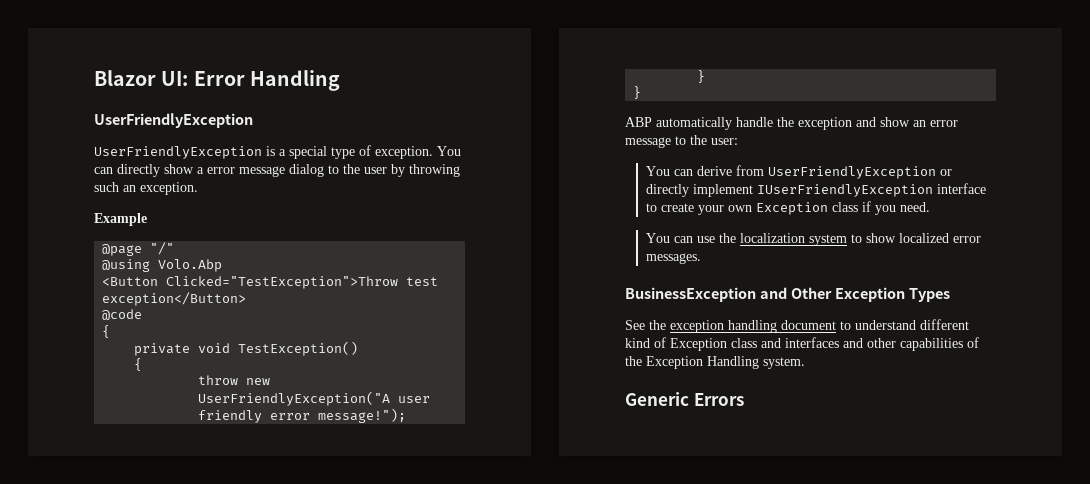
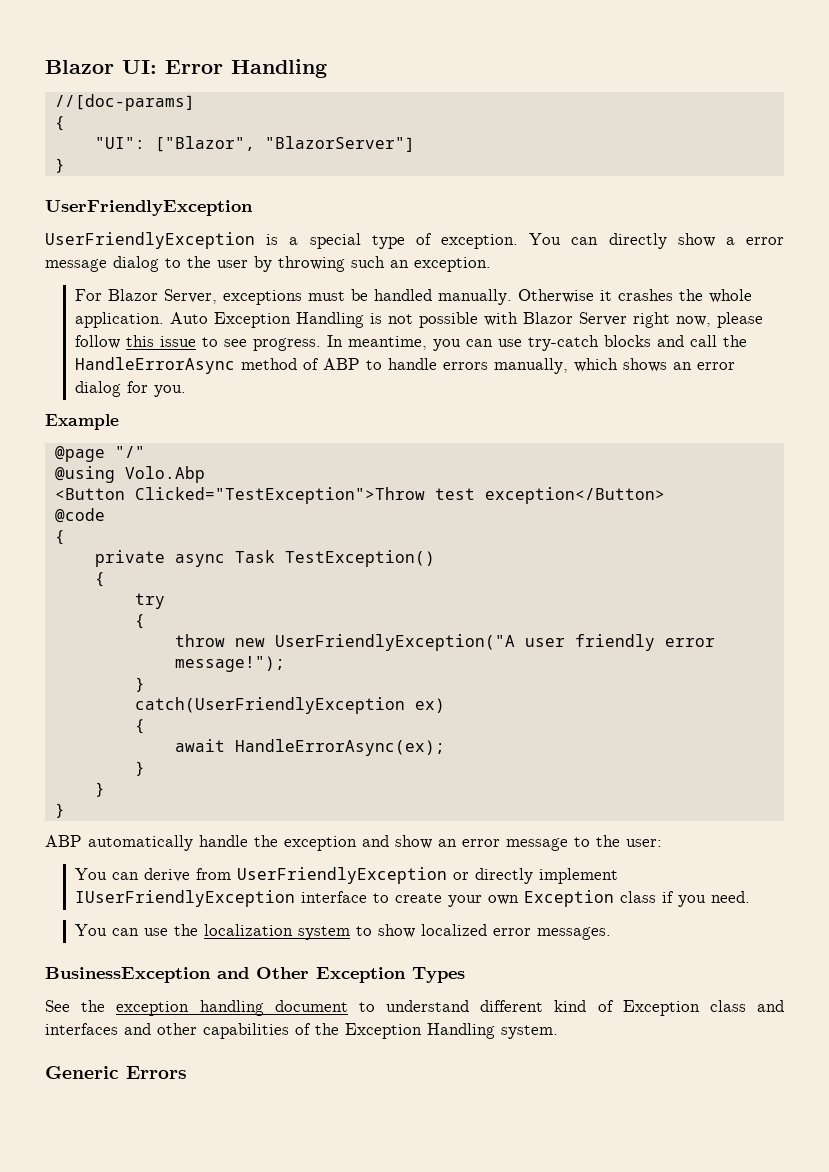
+ //[doc-params]
+ {
+ "UI": ["Blazor", "BlazorServer"]
+ }
+ For Blazor Server, exceptions must be handled manually. Otherwise it crashes the whole application. Auto Exception Handling is not possible with Blazor Server right now, please follow this issue to see progress. In meantime, you can use try-catch blocks and call the HandleErrorAsync method of ABP to handle errors manually, which shows an error dialog for you.
- private void TestException()
+ private async Task TestException()
+ try
+ {
+ catch(UserFriendlyException ex)
+ {
+ await HandleErrorAsync(ex);
+ }
+ }

